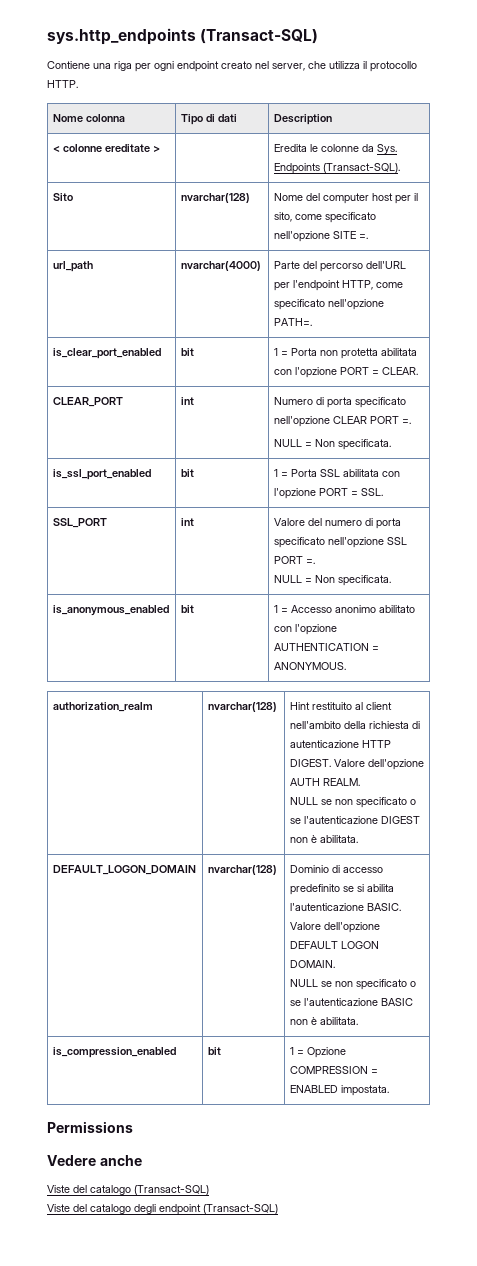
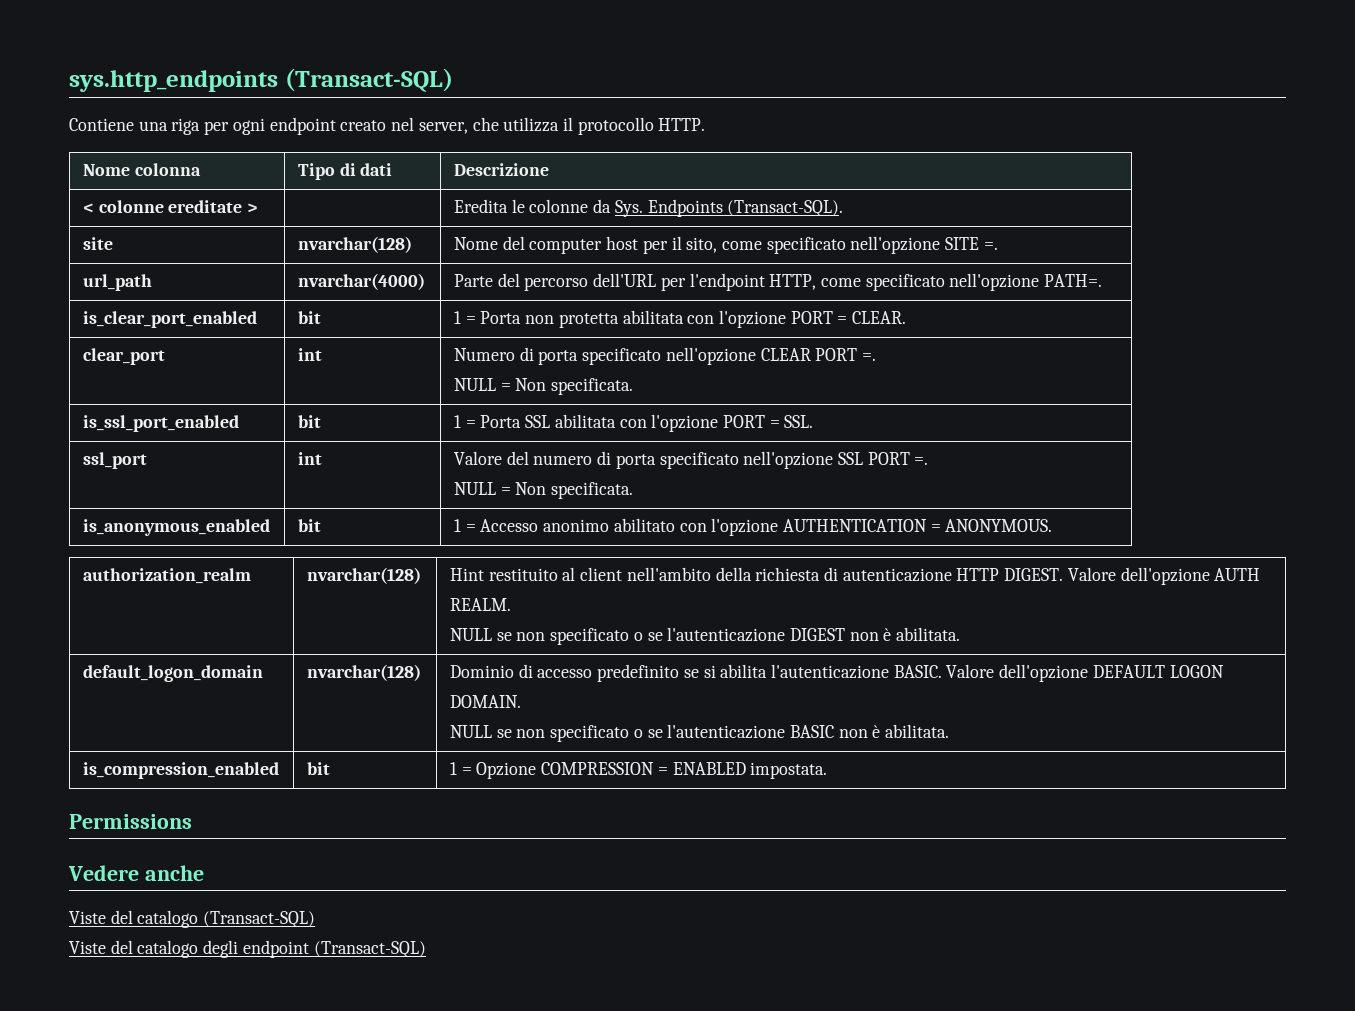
- Nome colonna | Tipo di dati | Description
+ Nome colonna | Tipo di dati | Descrizione
- Sito | nvarchar(128) | Nome del computer host per il sito, come specificato nell'opzione SITE =.
+ site | nvarchar(128) | Nome del computer host per il sito, come specificato nell'opzione SITE =.
- CLEAR_PORT | int | Numero di porta specificato nell'opzione CLEAR PORT =.
+ clear_port | int | Numero di porta specificato nell'opzione CLEAR PORT =.
- SSL_PORT | int | Valore del numero di porta specificato nell'opzione SSL PORT =.
+ ssl_port | int | Valore del numero di porta specificato nell'opzione SSL PORT =.
- DEFAULT_LOGON_DOMAIN | nvarchar(128) | Dominio di accesso predefinito se si abilita l'autenticazione BASIC. Valore dell'opzione DEFAULT LOGON DOMAIN.
+ default_logon_domain | nvarchar(128) | Dominio di accesso predefinito se si abilita l'autenticazione BASIC. Valore dell'opzione DEFAULT LOGON DOMAIN.

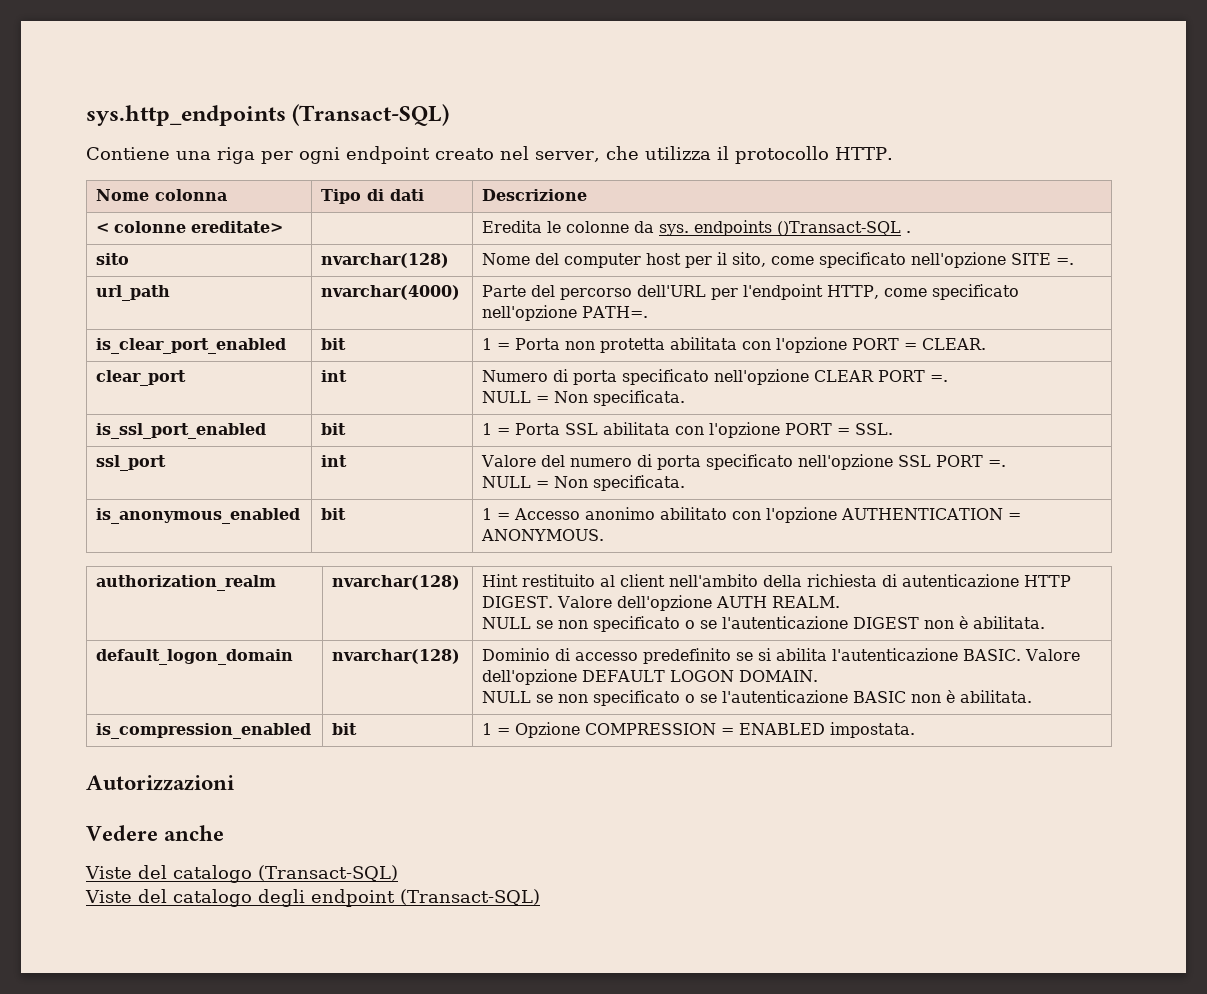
- < colonne ereditate > | | Eredita le colonne da Sys. Endpoints (Transact-SQL).
- site | nvarchar(128) | Nome del computer host per il sito, come specificato nell'opzione SITE =.
+ < colonne ereditate> | | Eredita le colonne da sys. endpoints ()Transact-SQL .
+ sito | nvarchar(128) | Nome del computer host per il sito, come specificato nell'opzione SITE =.
- Permissions
+ Autorizzazioni

